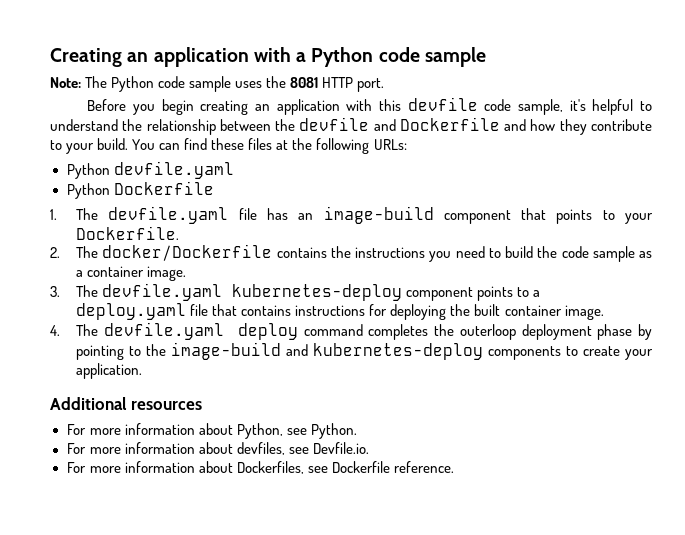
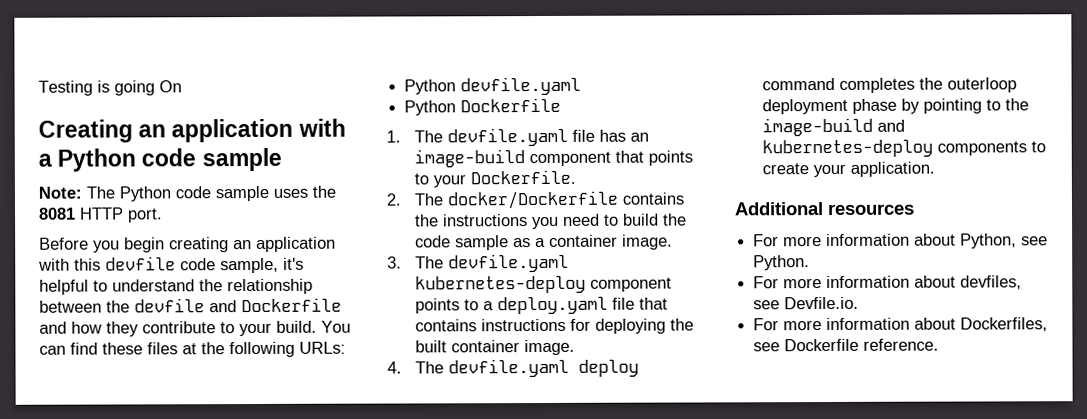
+ Testing is going On

